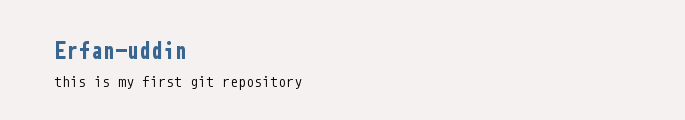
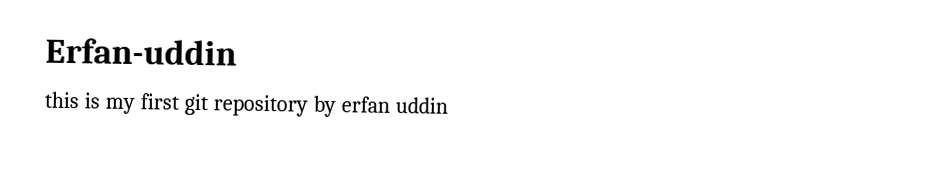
- this is my first git repository
+ this is my first git repository by erfan uddin

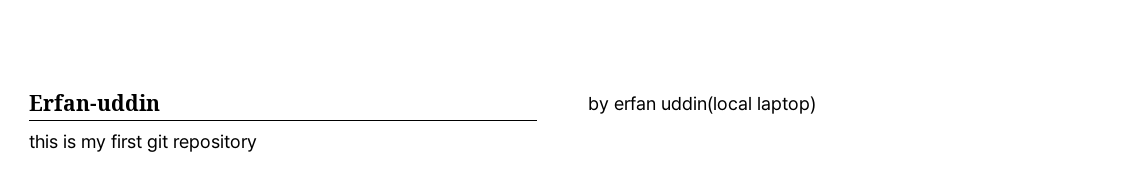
- this is my first git repository by erfan uddin
+ this is my first git repository
+ by erfan uddin(local laptop)

